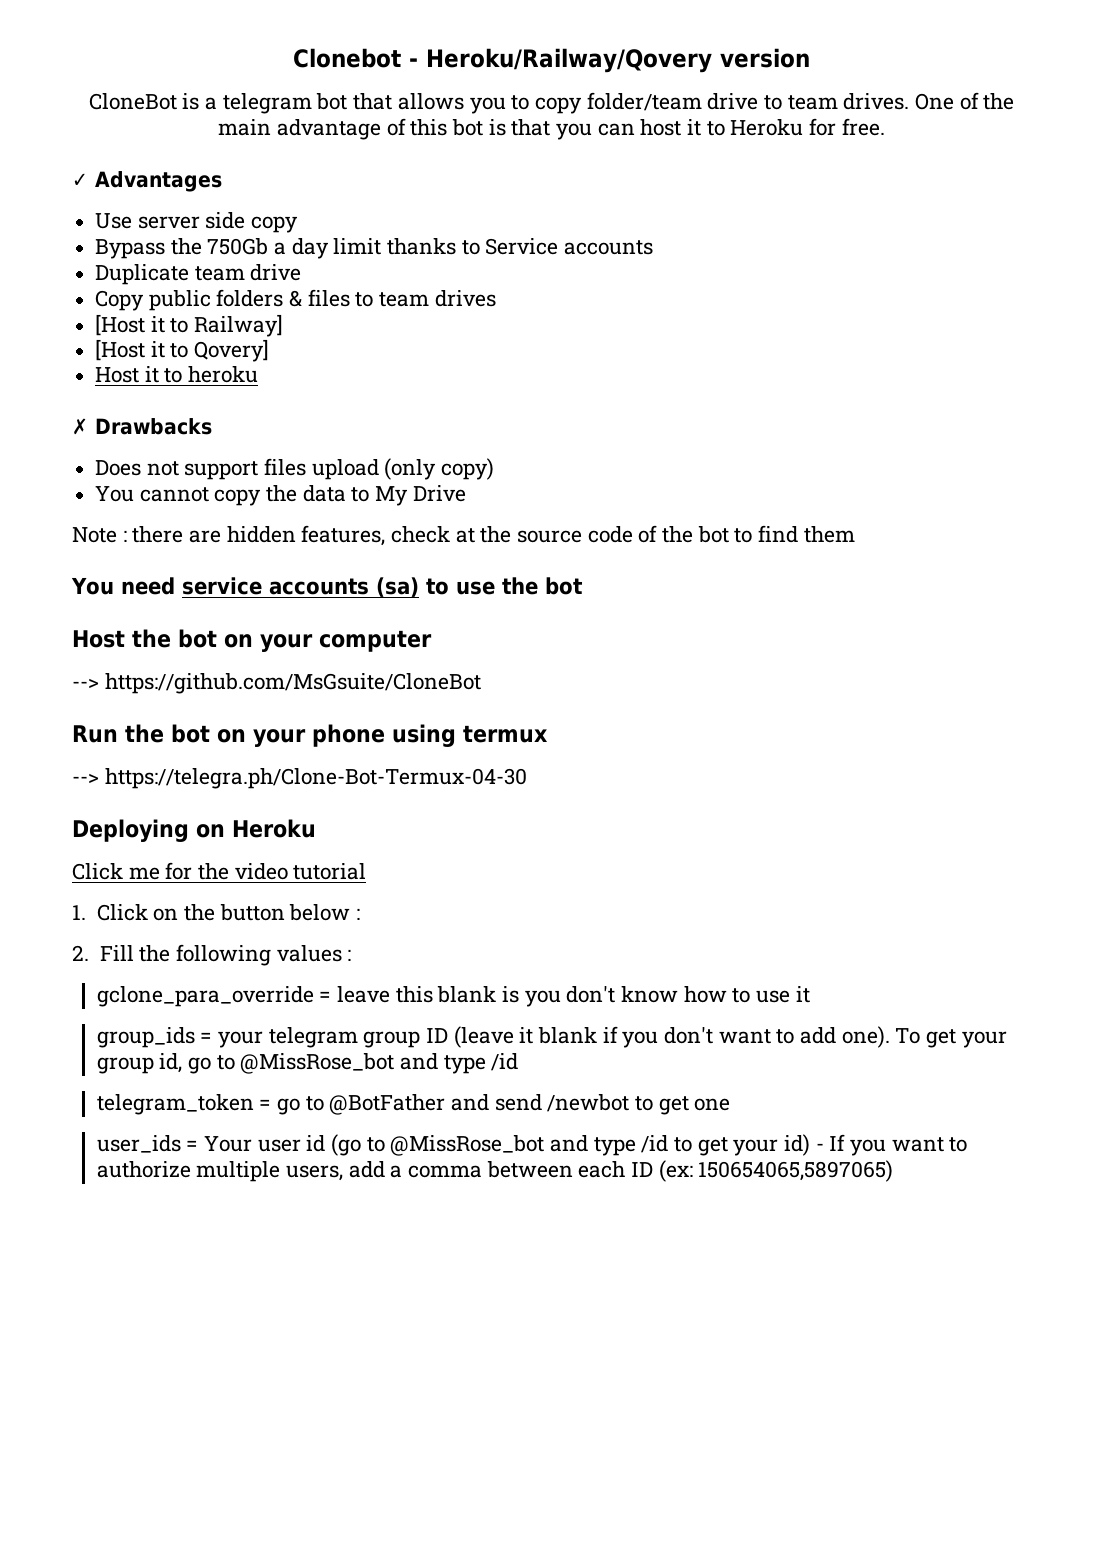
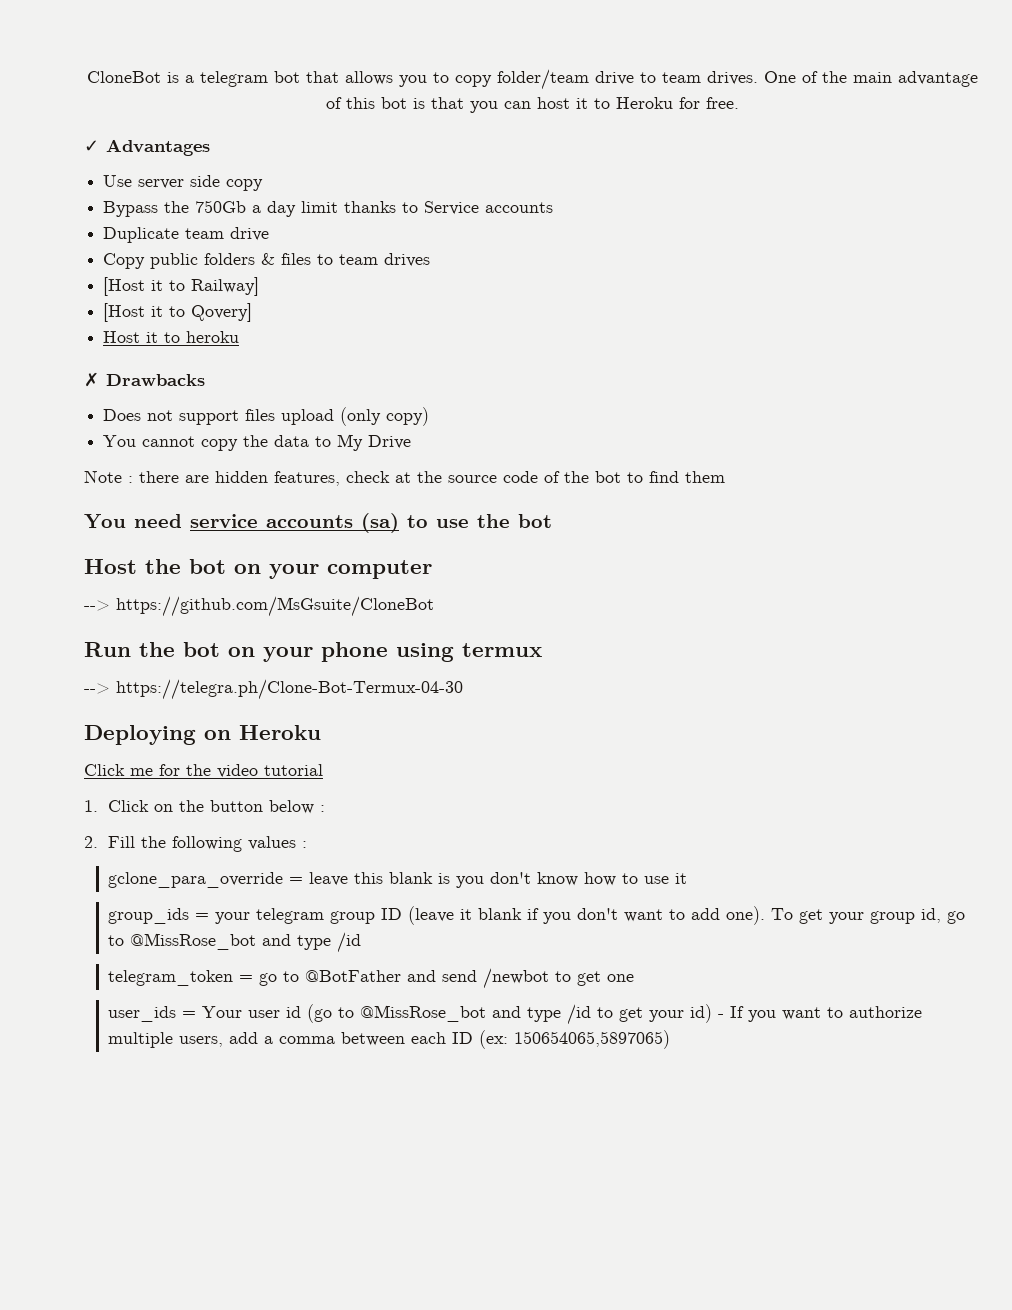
- Clonebot - Heroku/Railway/Qovery version

